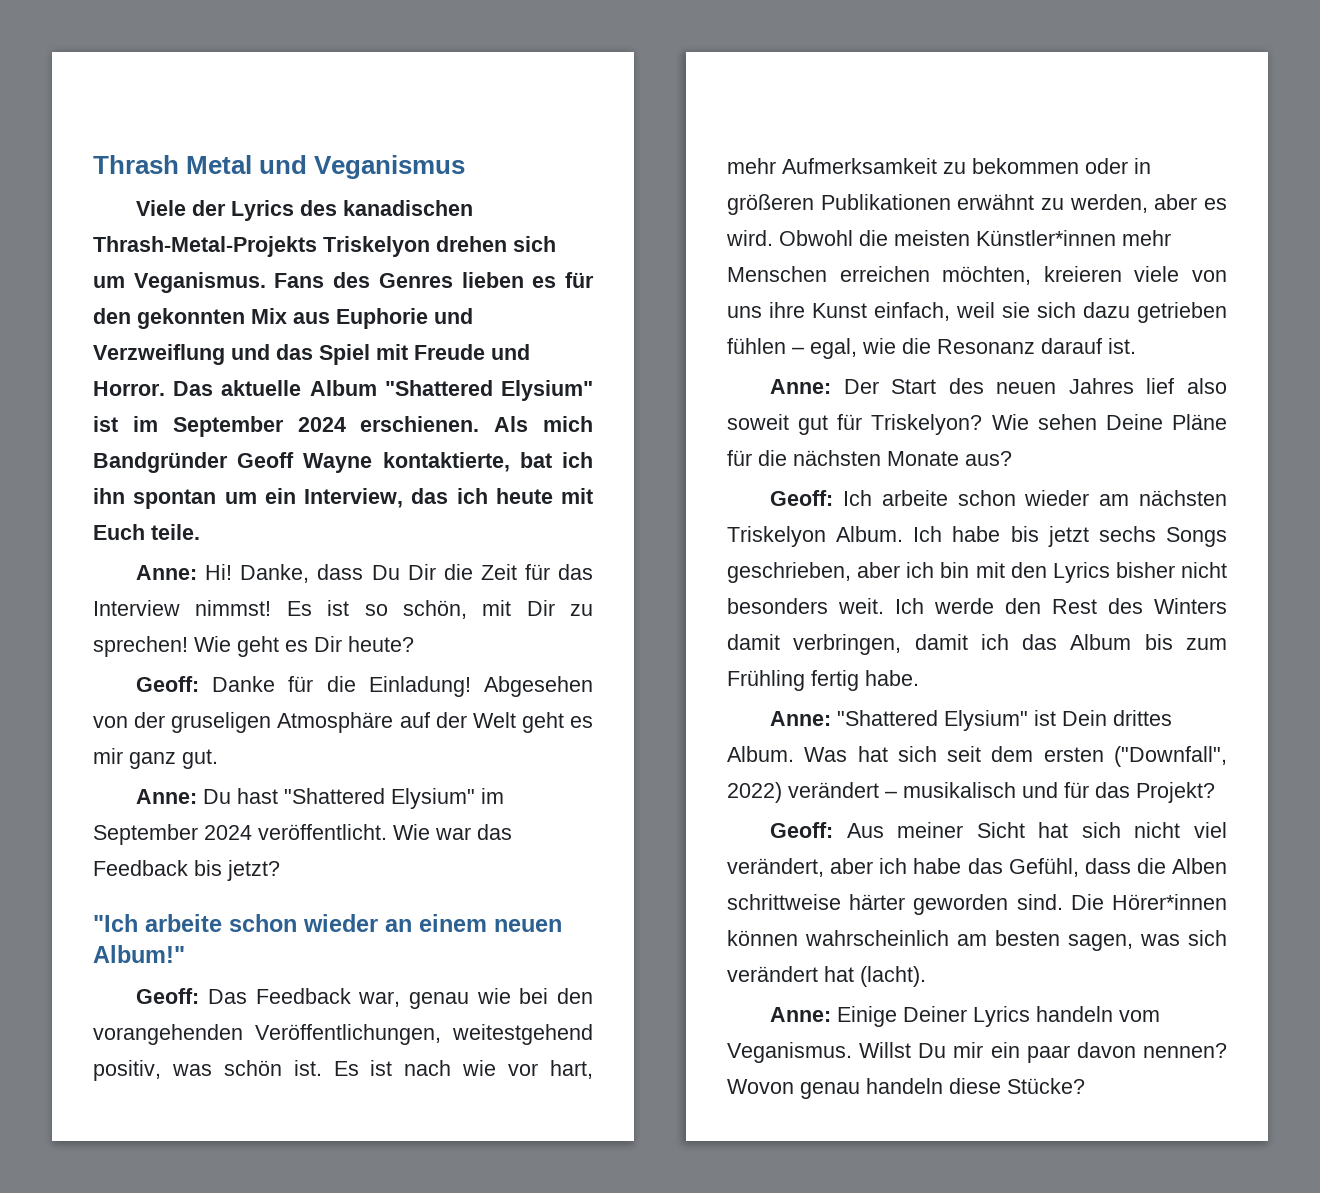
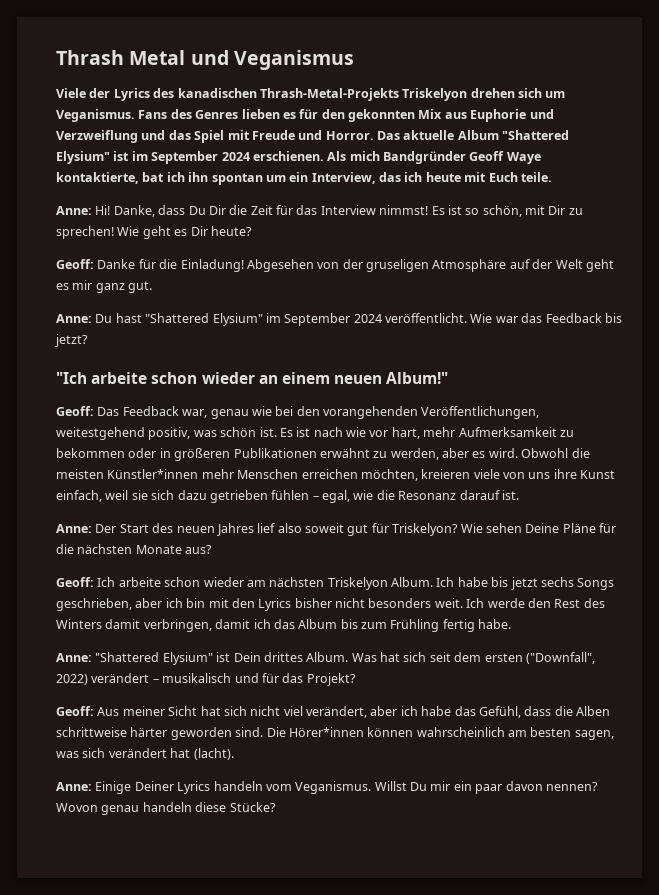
- Als mich Bandgründer Geoff Wayne kontaktierte, bat ich ihn spontan um ein Interview, das ich heute mit Euch teile.
+ Als mich Bandgründer Geoff Waye kontaktierte, bat ich ihn spontan um ein Interview, das ich heute mit Euch teile.

